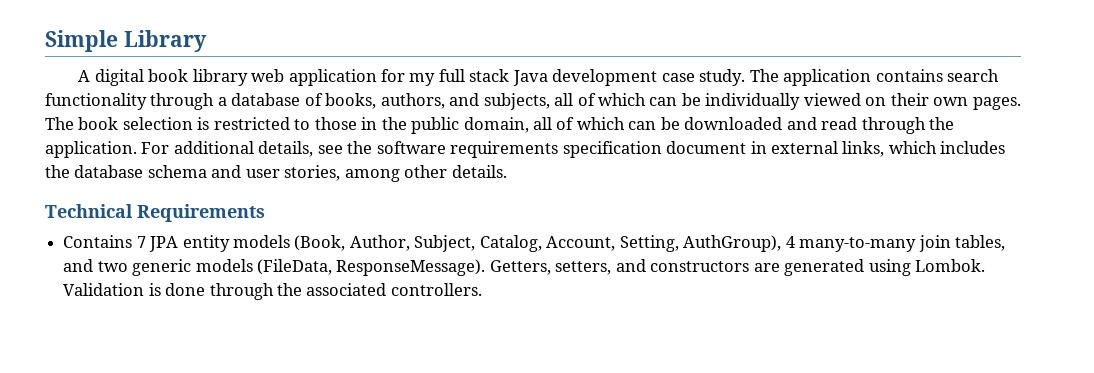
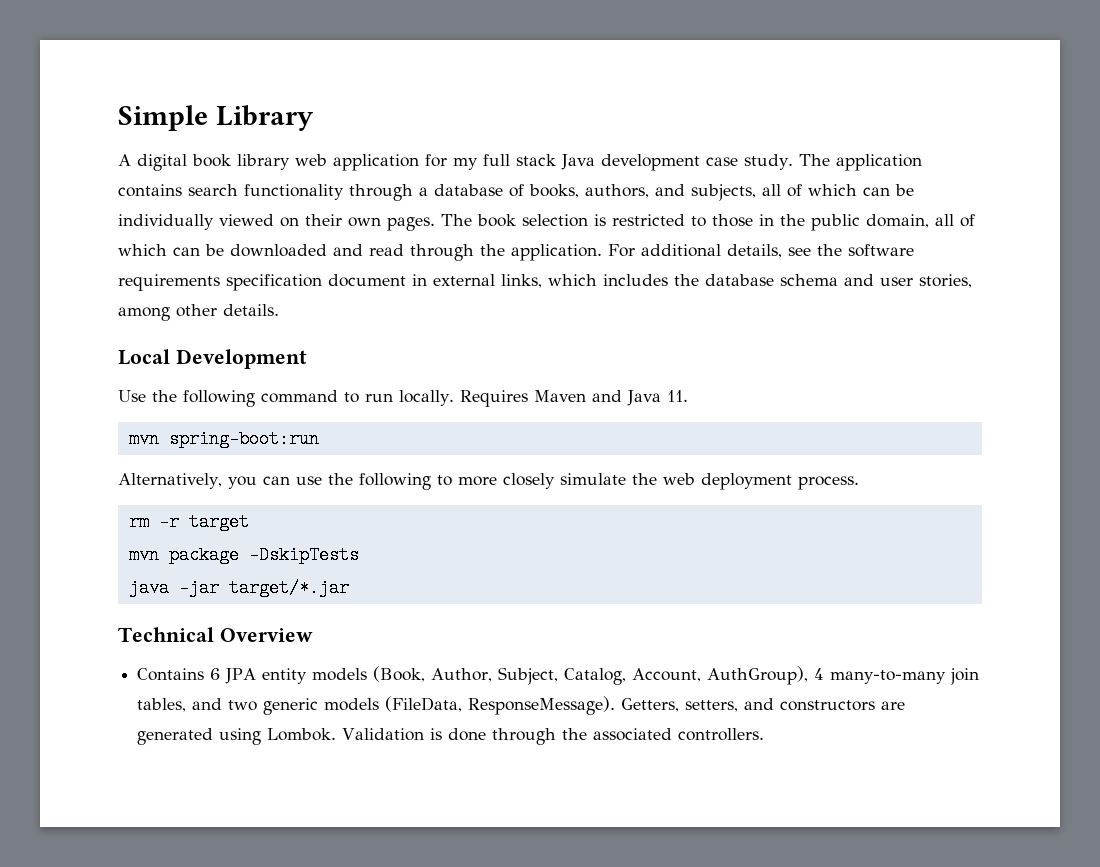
+ Local Development
+ Use the following command to run locally. Requires Maven and Java 11.
+ mvn spring-boot:run
+ Alternatively, you can use the following to more closely simulate the web deployment process.
+ rm -r target
+ mvn package -DskipTests
+ java -jar target/*.jar
- Technical Requirements
+ Technical Overview
- Contains 7 JPA entity models (Book, Author, Subject, Catalog, Account, Setting, AuthGroup), 4 many-to-many join tables, and two generic models (FileData, ResponseMessage).
+ Contains 6 JPA entity models (Book, Author, Subject, Catalog, Account, AuthGroup), 4 many-to-many join tables, and two generic models (FileData, ResponseMessage).

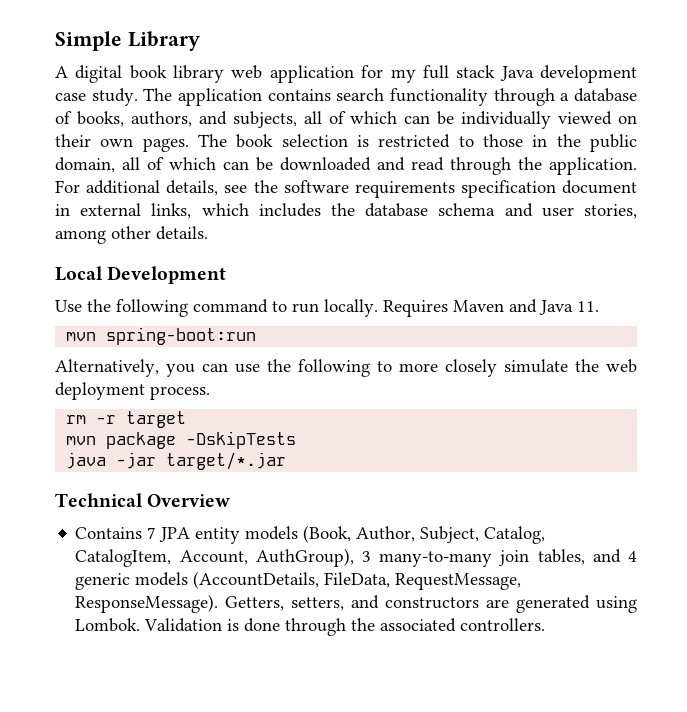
- Contains 6 JPA entity models (Book, Author, Subject, Catalog, Account, AuthGroup), 4 many-to-many join tables, and two generic models (FileData, ResponseMessage).
+ Contains 7 JPA entity models (Book, Author, Subject, Catalog, CatalogItem, Account, AuthGroup), 3 many-to-many join tables, and 4 generic models (AccountDetails, FileData, RequestMessage, ResponseMessage).

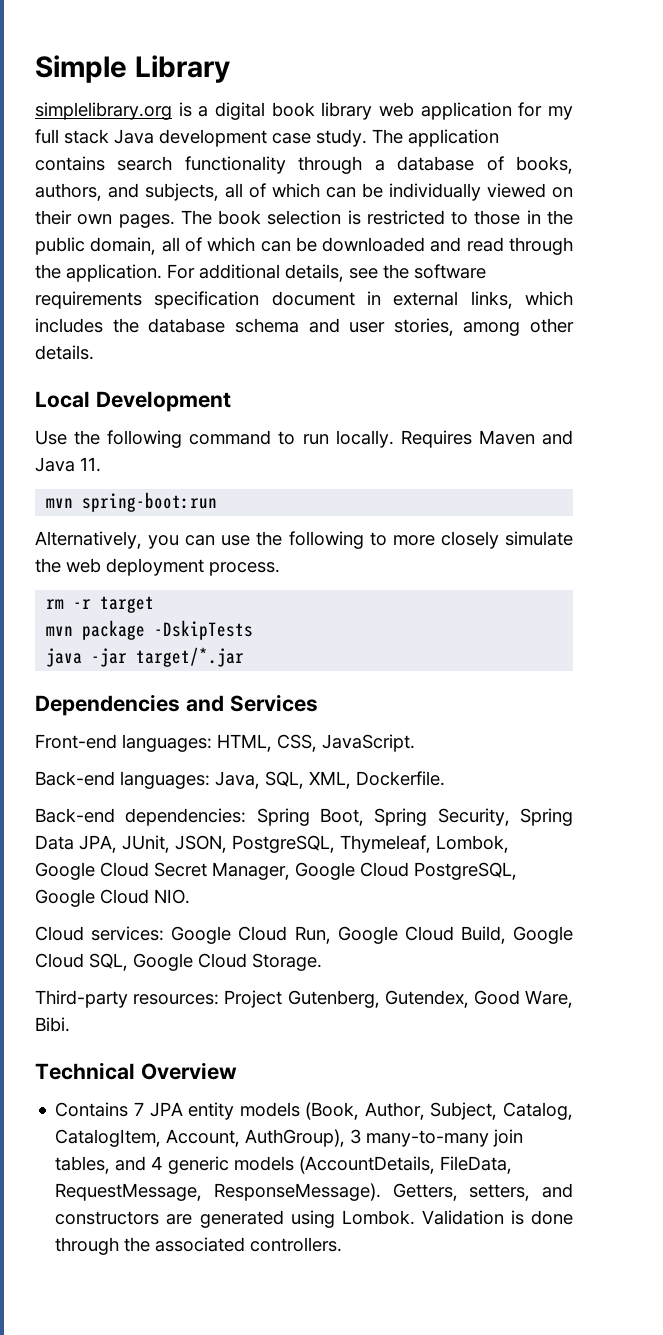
- A digital book library web application for my full stack Java development case study.
+ simplelibrary.org is a digital book library web application for my full stack Java development case study.
+ Dependencies and Services
+ Front-end languages: HTML, CSS, JavaScript.
+ Back-end languages: Java, SQL, XML, Dockerfile.
+ Back-end dependencies: Spring Boot, Spring Security, Spring Data JPA, JUnit, JSON, PostgreSQL, Thymeleaf, Lombok, Google Cloud Secret Manager, Google Cloud PostgreSQL, Google Cloud NIO.
+ Cloud services: Google Cloud Run, Google Cloud Build, Google Cloud SQL, Google Cloud Storage.
+ Third-party resources: Project Gutenberg, Gutendex, Good Ware, Bibi.

